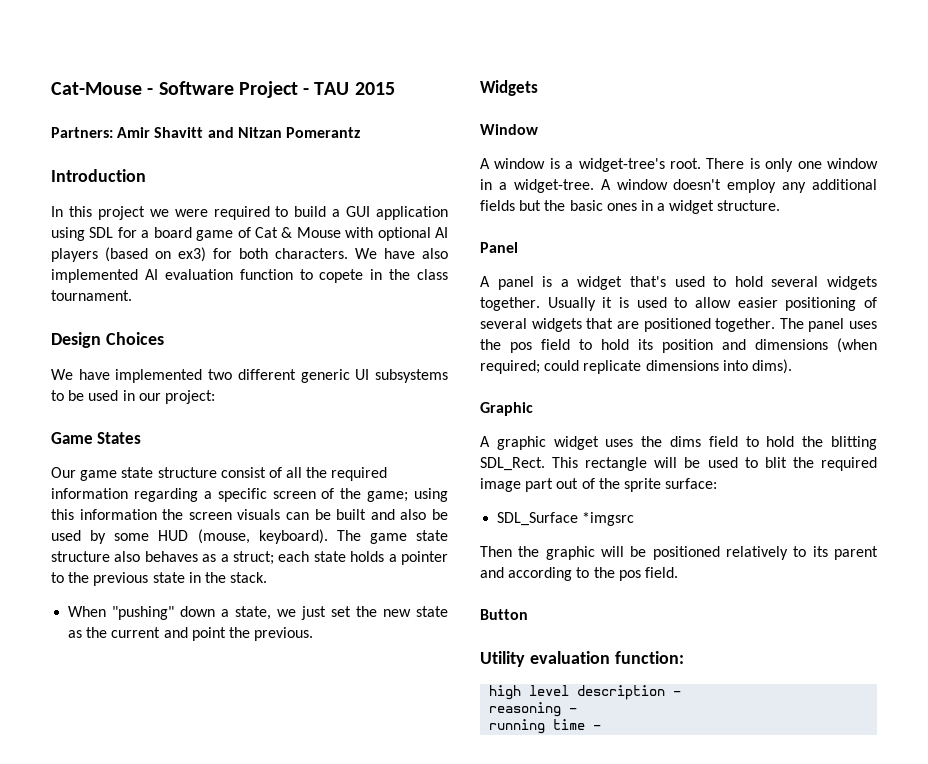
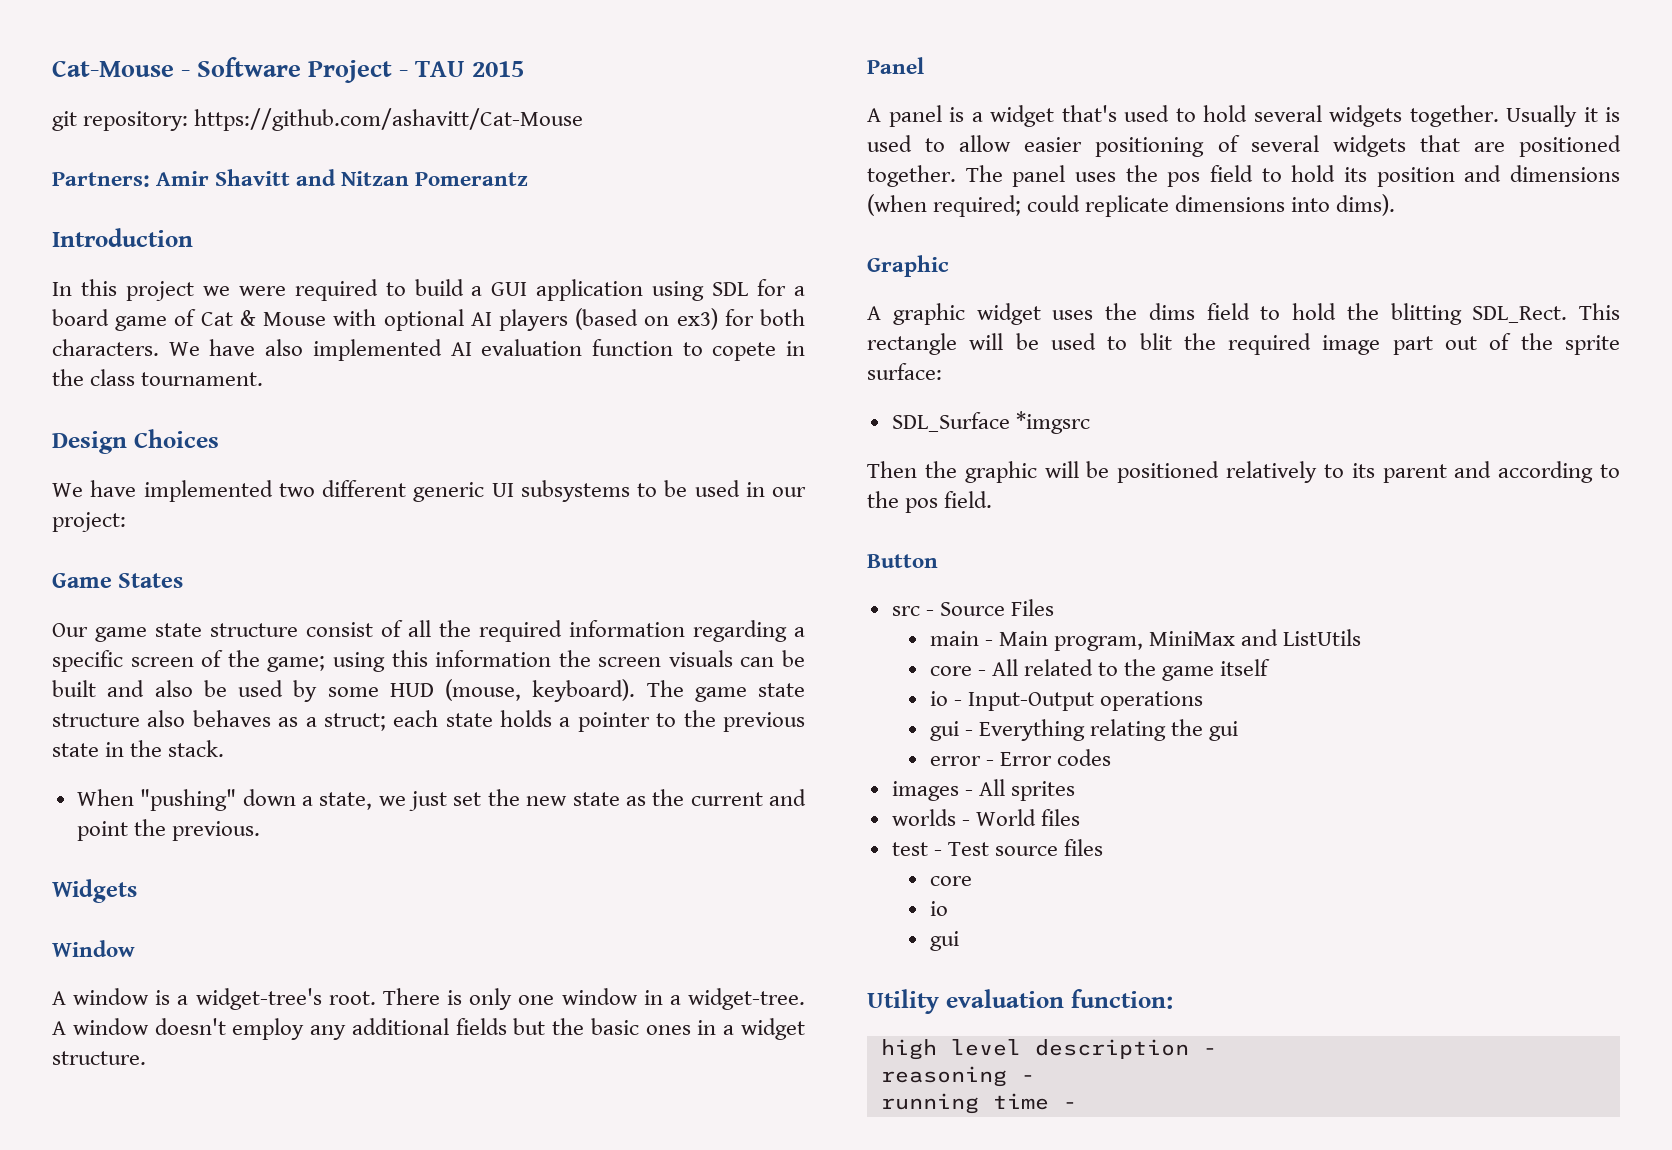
+ git repository: https://github.com/ashavitt/Cat-Mouse
+ src - Source Files
+ main - Main program, MiniMax and ListUtils
+ core - All related to the game itself
+ io - Input-Output operations
+ gui - Everything relating the gui
+ error - Error codes
+ images - All sprites
+ worlds - World files
+ test - Test source files
+ core
+ io
+ gui

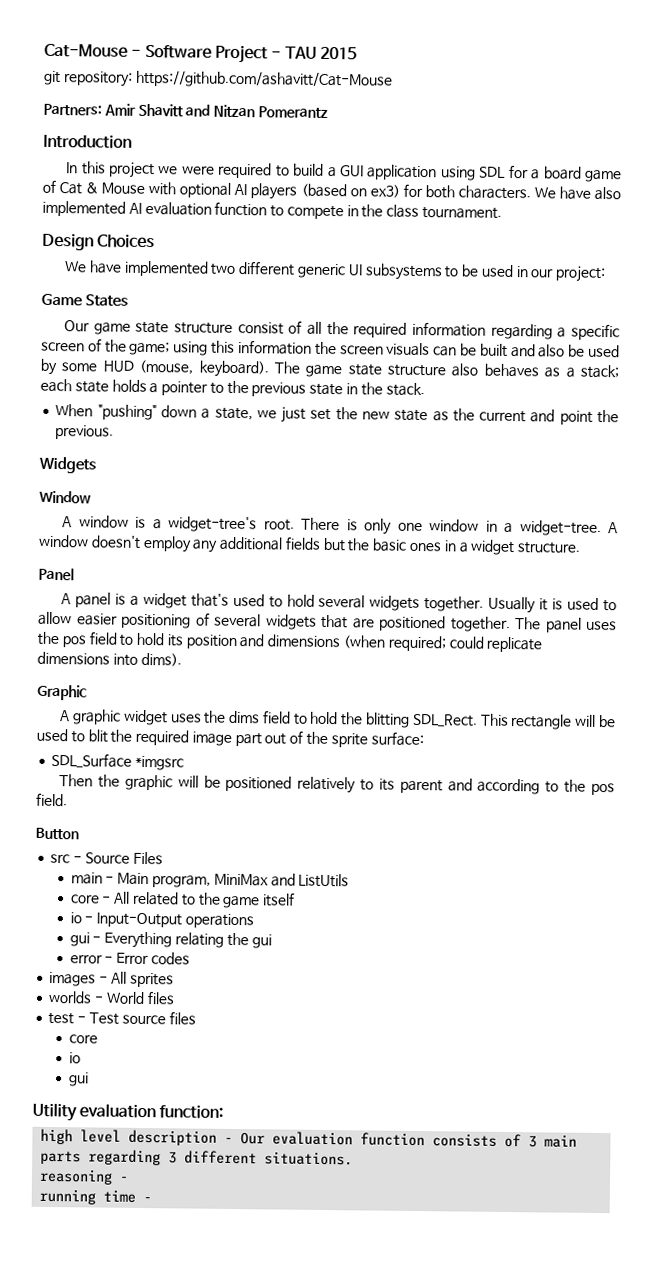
- We have also implemented AI evaluation function to copete in the class tournament.
+ We have also implemented AI evaluation function to compete in the class tournament.
- The game state structure also behaves as a struct; each state holds a pointer to the previous state in the stack.
+ The game state structure also behaves as a stack; each state holds a pointer to the previous state in the stack.
- high level description -
+ high level description - Our evaluation function consists of 3 main parts regarding 3 different situations.

